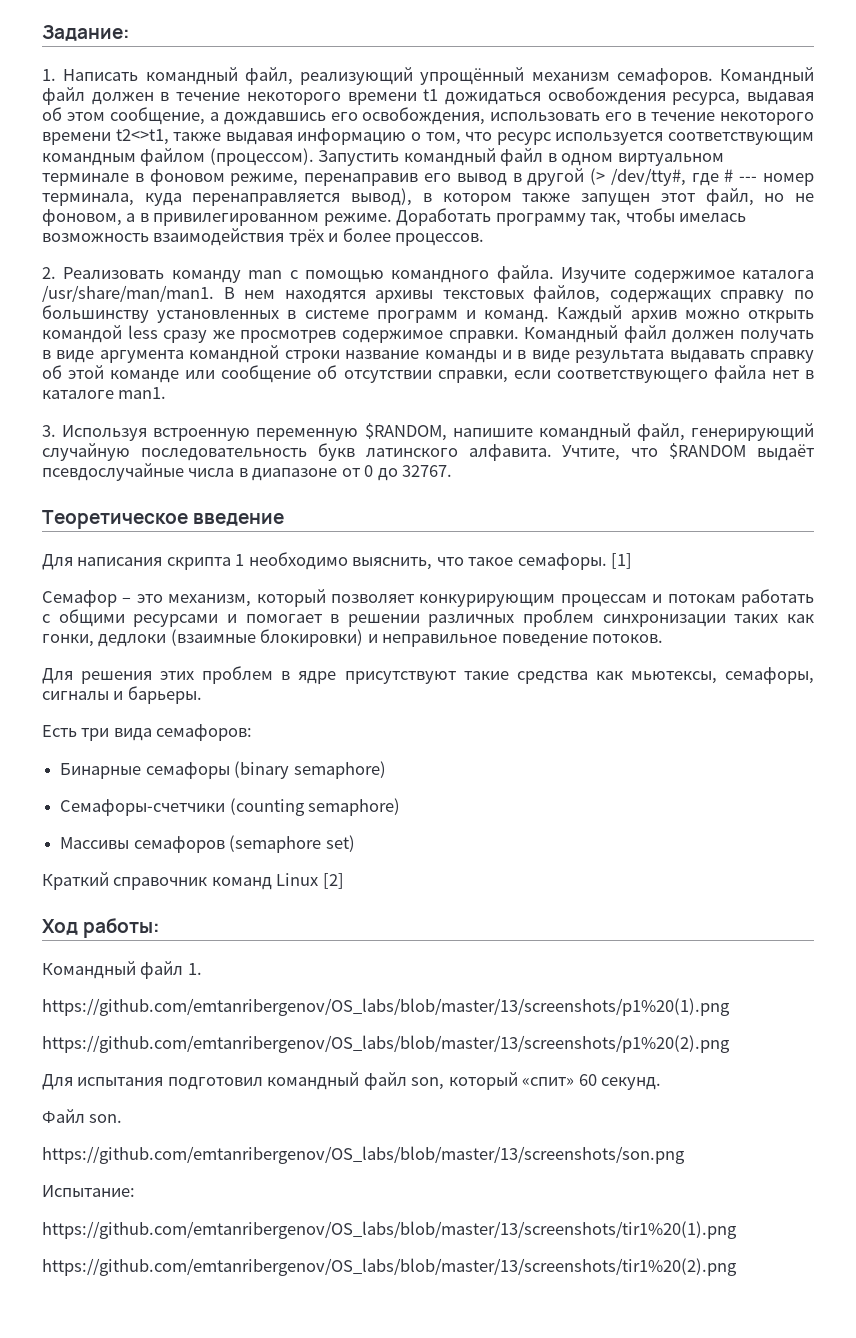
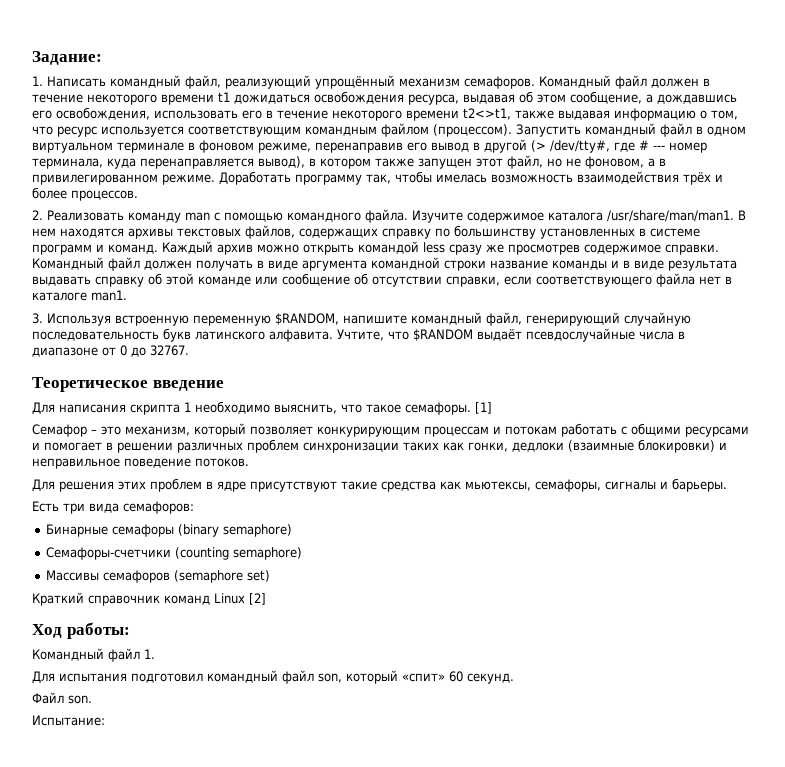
- https://github.com/emtanribergenov/OS_labs/blob/master/13/screenshots/p1%20(1).png
- https://github.com/emtanribergenov/OS_labs/blob/master/13/screenshots/p1%20(2).png
- https://github.com/emtanribergenov/OS_labs/blob/master/13/screenshots/son.png
- https://github.com/emtanribergenov/OS_labs/blob/master/13/screenshots/tir1%20(1).png
- https://github.com/emtanribergenov/OS_labs/blob/master/13/screenshots/tir1%20(2).png

